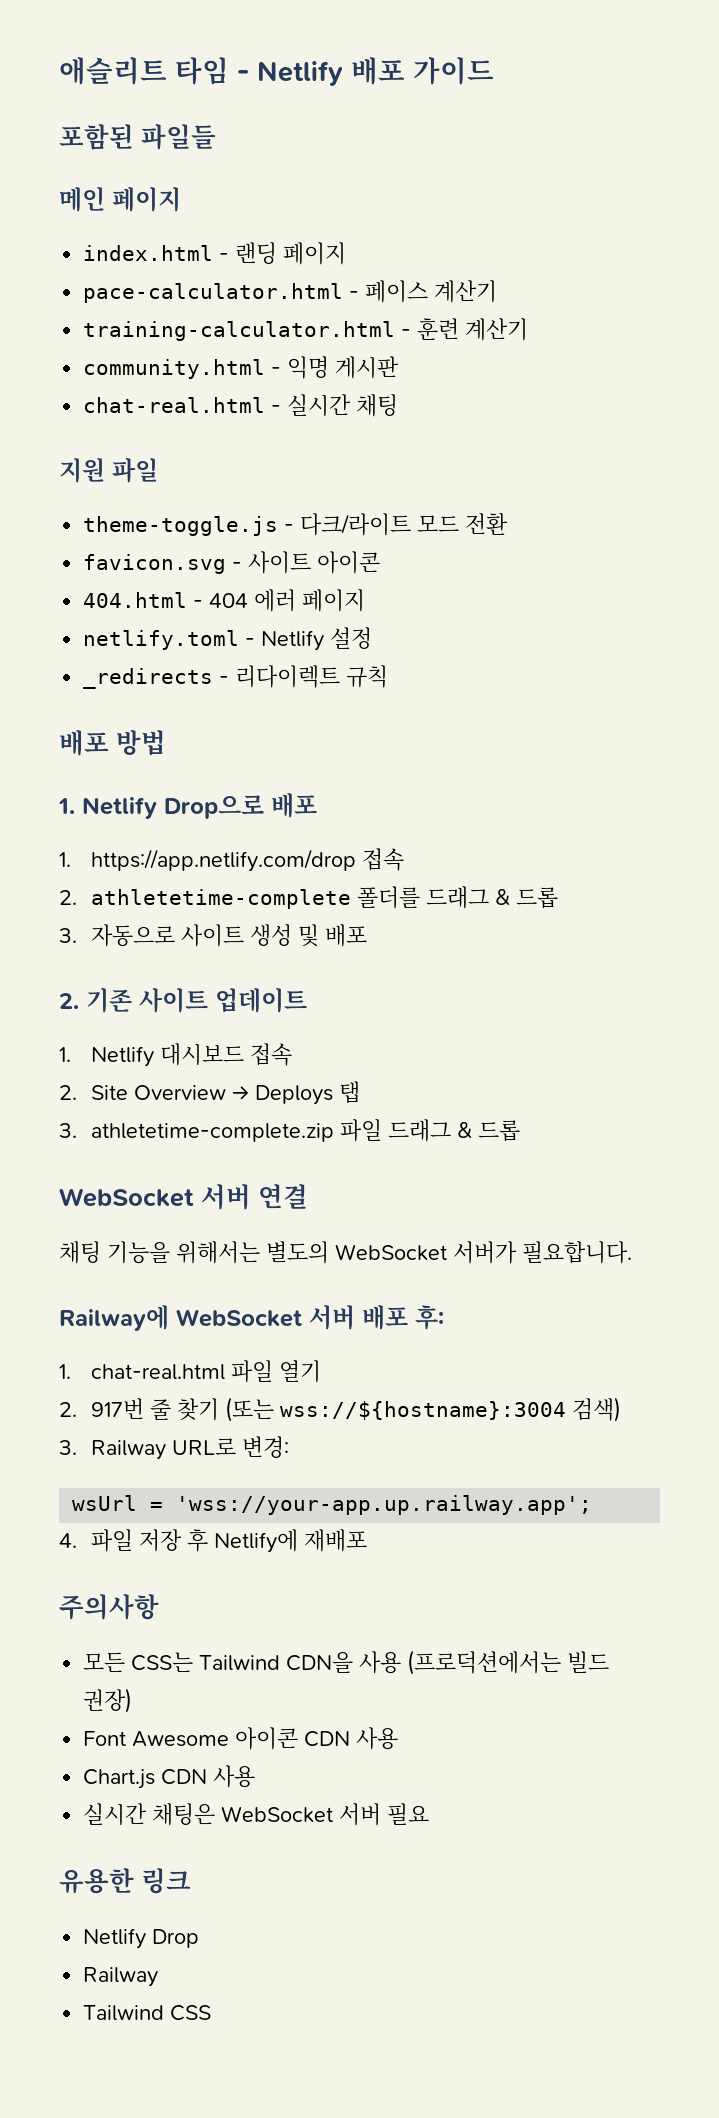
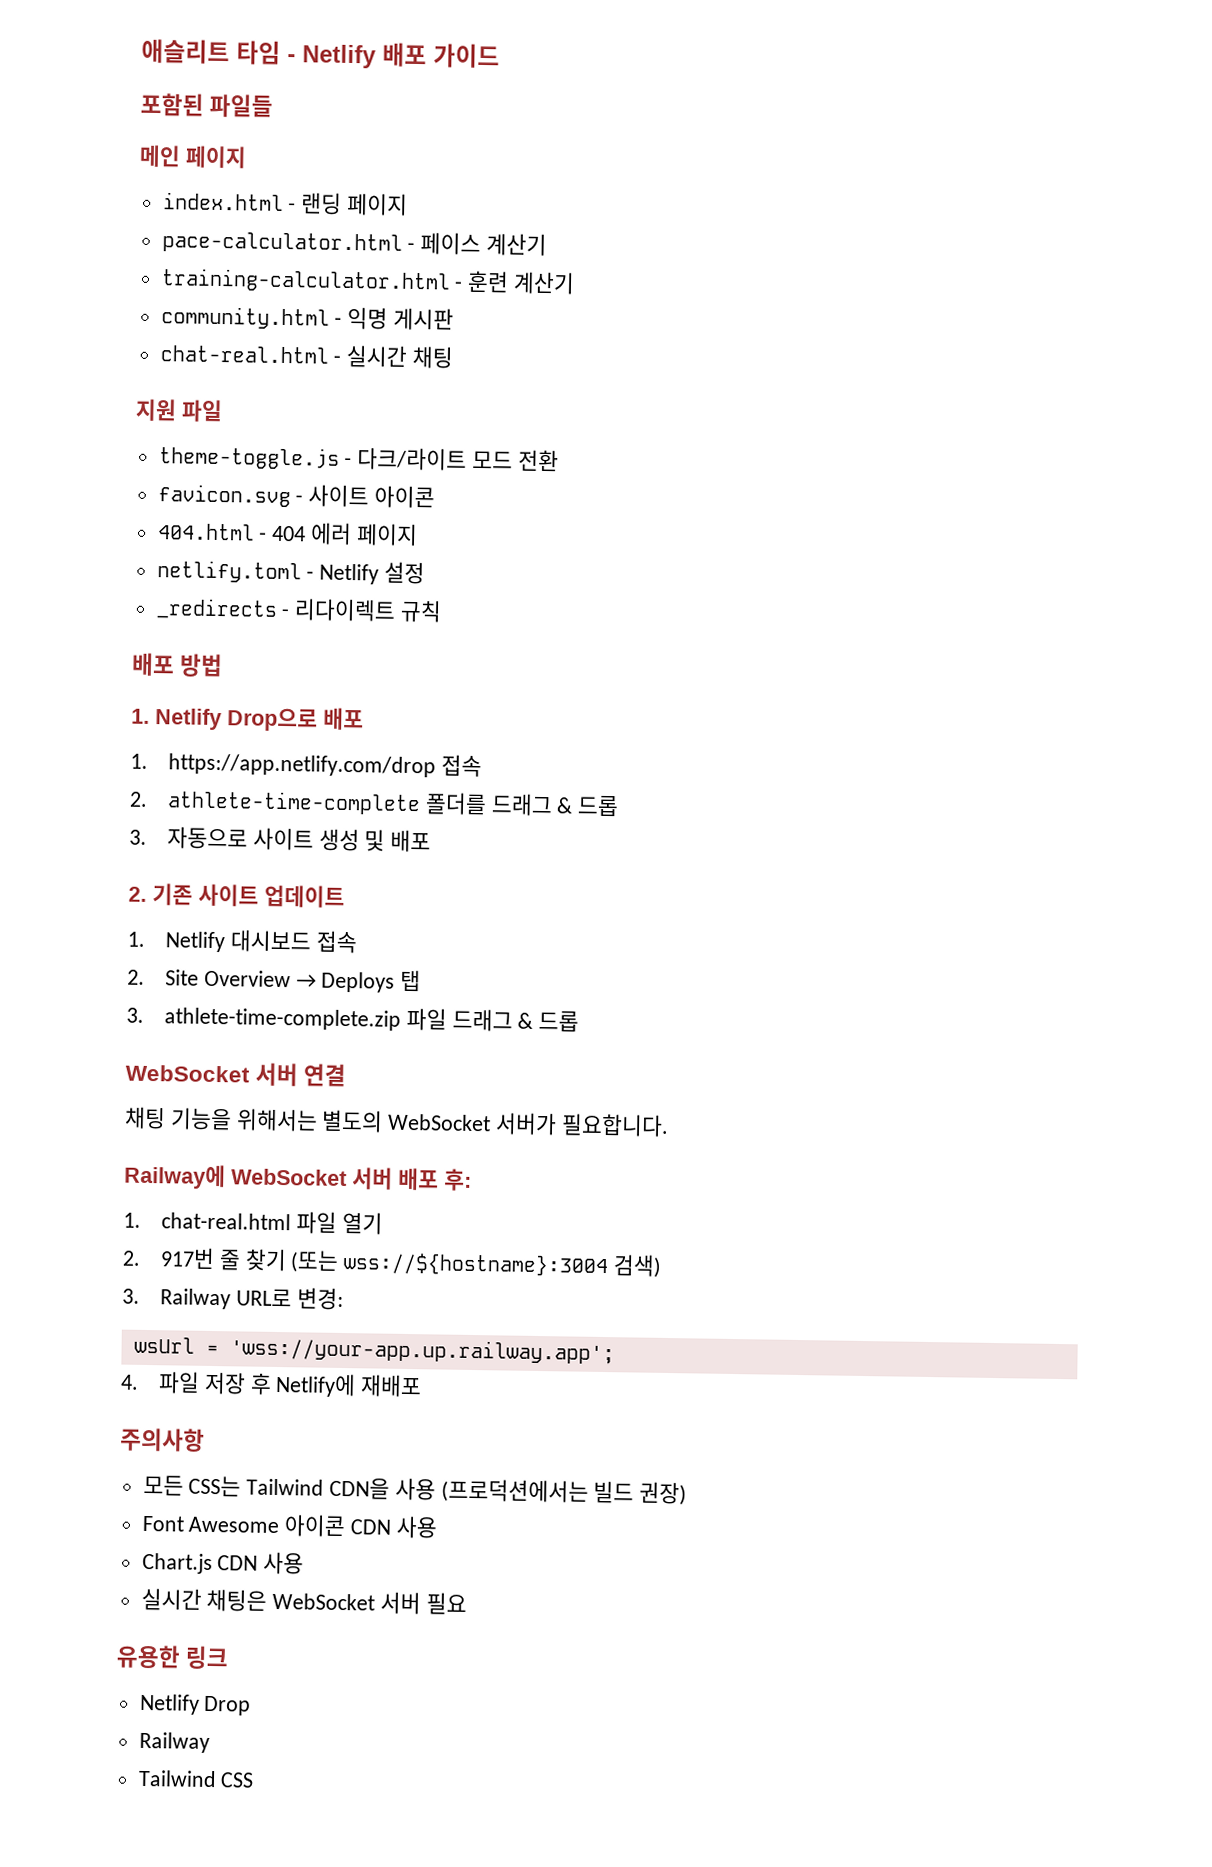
- 2. athletetime-complete 폴더를 드래그 & 드롭
+ 2. athlete-time-complete 폴더를 드래그 & 드롭
- 3. athletetime-complete.zip 파일 드래그 & 드롭
+ 3. athlete-time-complete.zip 파일 드래그 & 드롭

